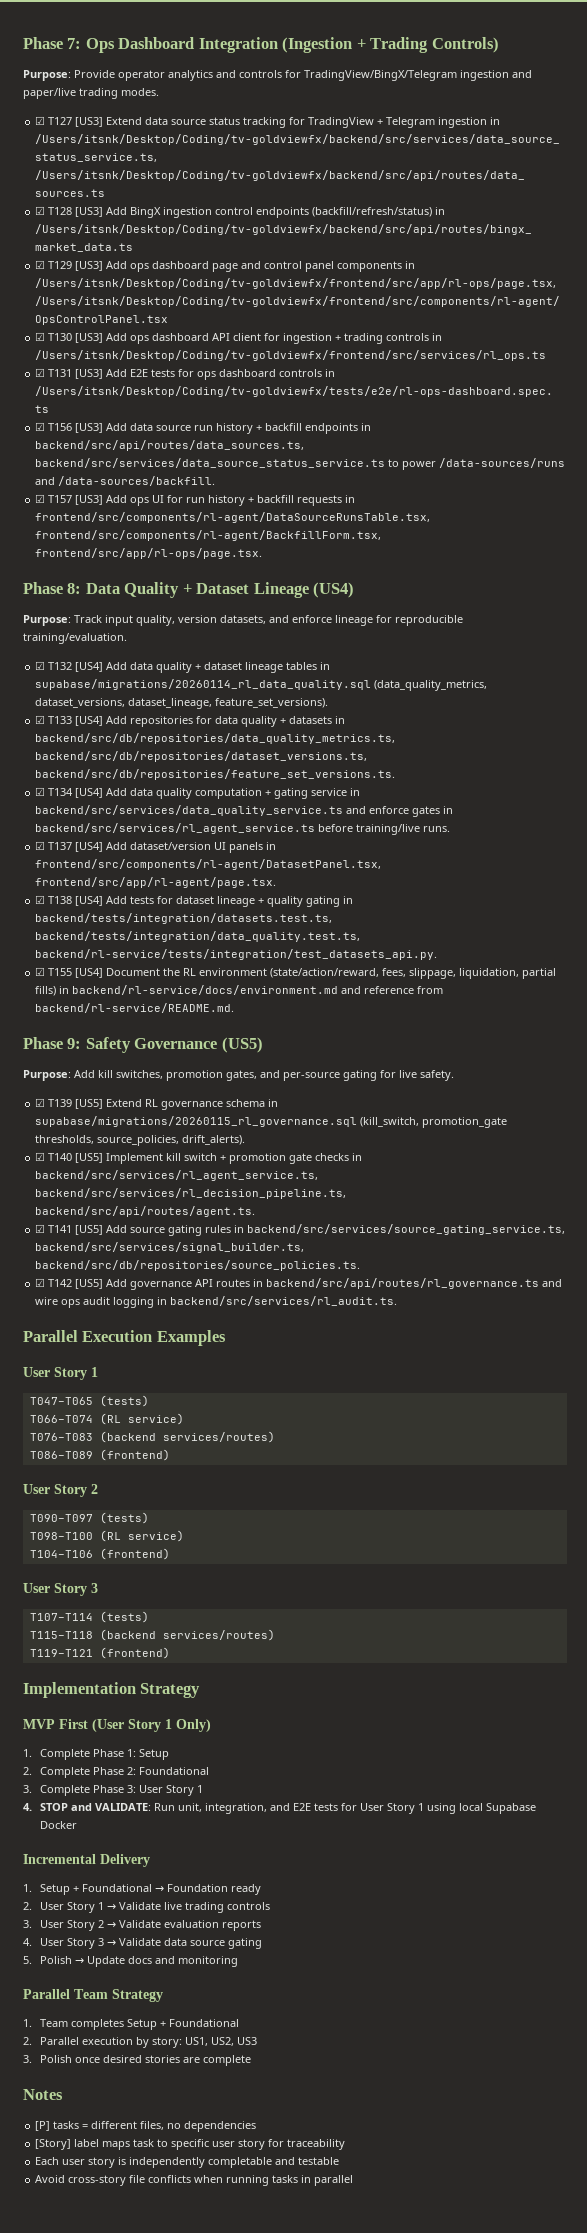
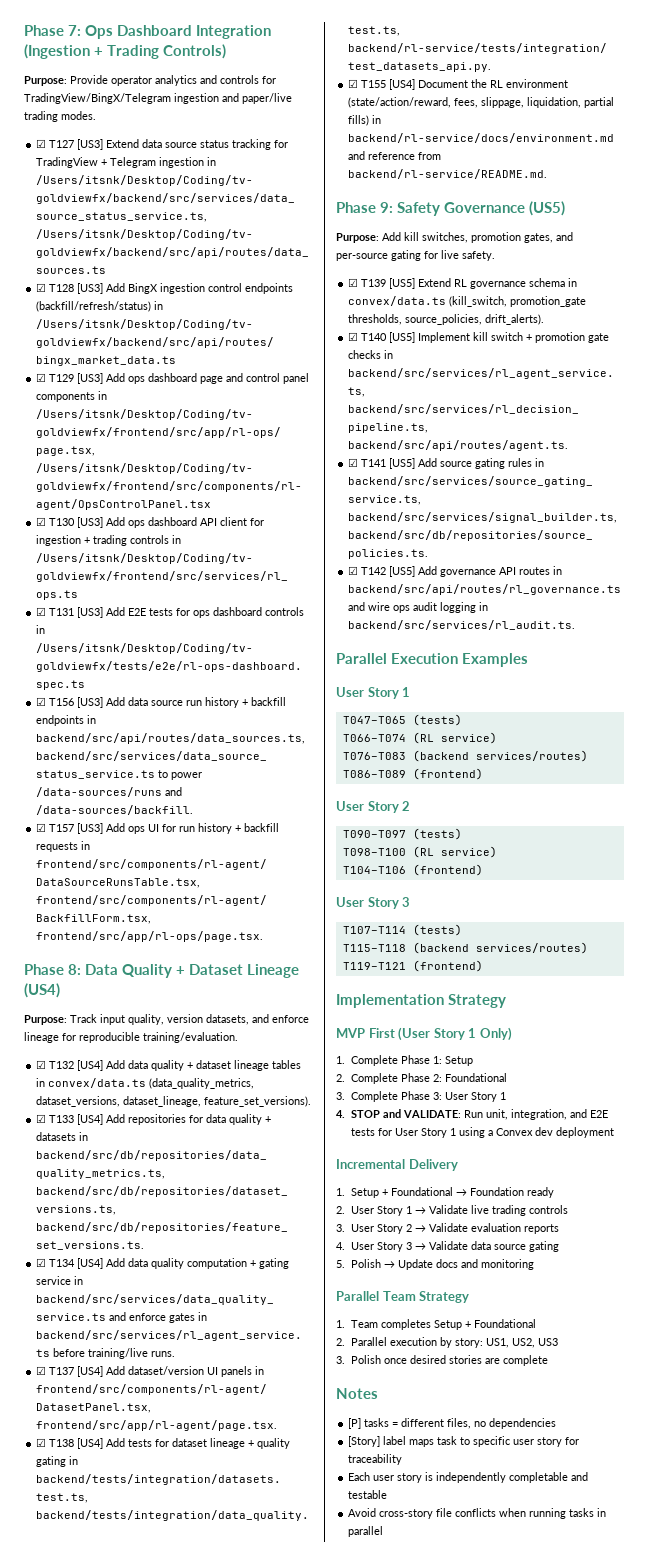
- ☑ T132 [US4] Add data quality + dataset lineage tables in supabase/migrations/20260114_rl_data_quality.sql (data_quality_metrics, dataset_versions, dataset_lineage, feature_set_versions).
+ ☑ T132 [US4] Add data quality + dataset lineage tables in convex/data.ts (data_quality_metrics, dataset_versions, dataset_lineage, feature_set_versions).
- ☑ T139 [US5] Extend RL governance schema in supabase/migrations/20260115_rl_governance.sql (kill_switch, promotion_gate thresholds, source_policies, drift_alerts).
+ ☑ T139 [US5] Extend RL governance schema in convex/data.ts (kill_switch, promotion_gate thresholds, source_policies, drift_alerts).
- 4. STOP and VALIDATE: Run unit, integration, and E2E tests for User Story 1 using local Supabase Docker
+ 4. STOP and VALIDATE: Run unit, integration, and E2E tests for User Story 1 using a Convex dev deployment

